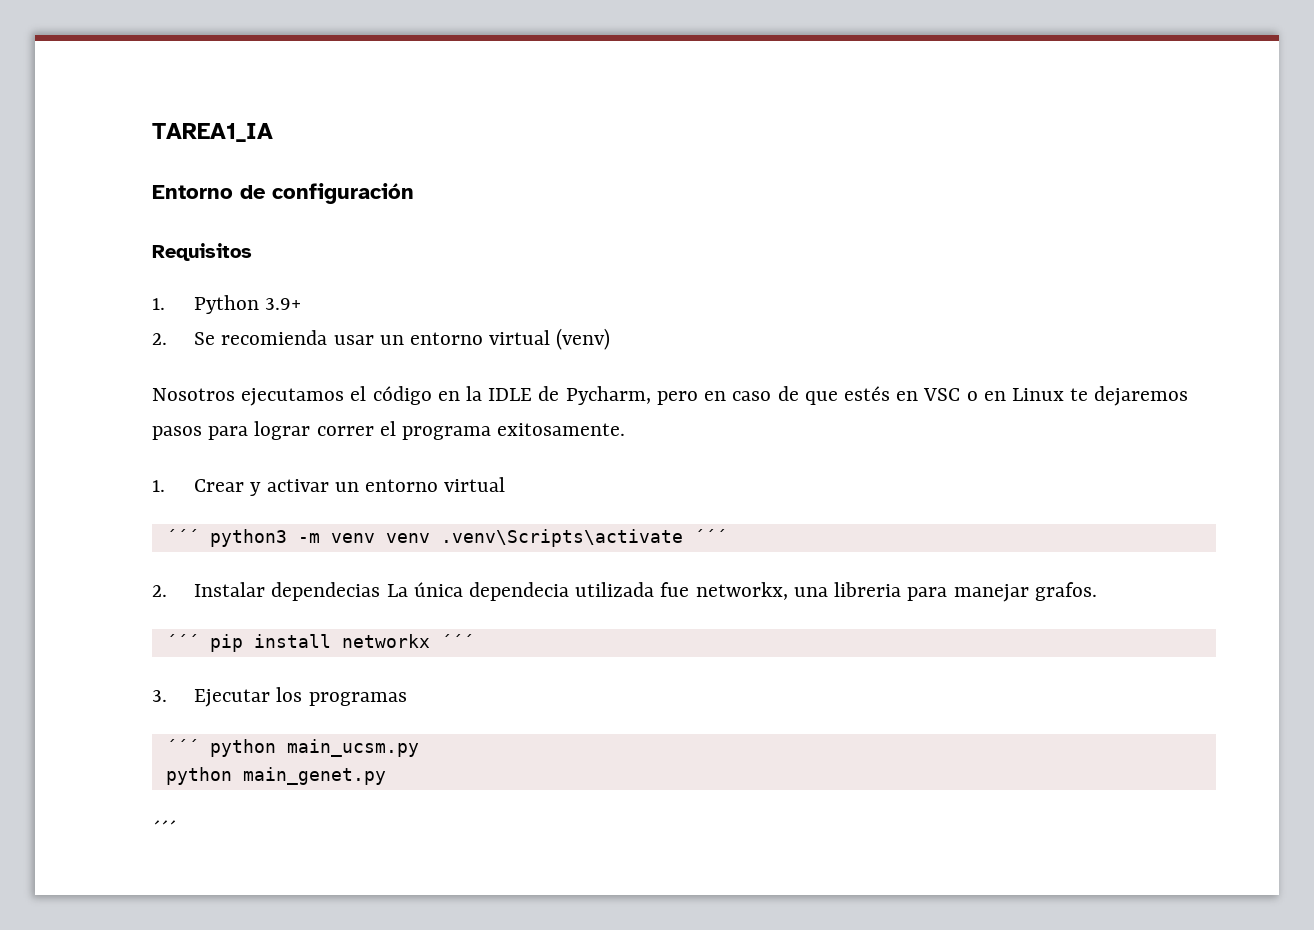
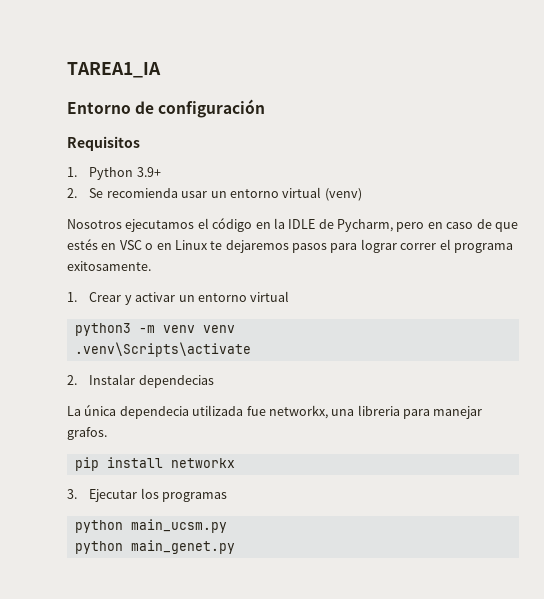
- ´´´ python3 -m venv venv .venv\Scripts\activate ´´´
+ python3 -m venv venv
+ .venv\Scripts\activate
- 2. Instalar dependecias La única dependecia utilizada fue networkx, una libreria para manejar grafos.
+ 2. Instalar dependecias
+ La única dependecia utilizada fue networkx, una libreria para manejar grafos.
- ´´´ pip install networkx ´´´
+ pip install networkx
- ´´´ python main_ucsm.py
+ python main_ucsm.py
  python main_genet.py
- ´´´

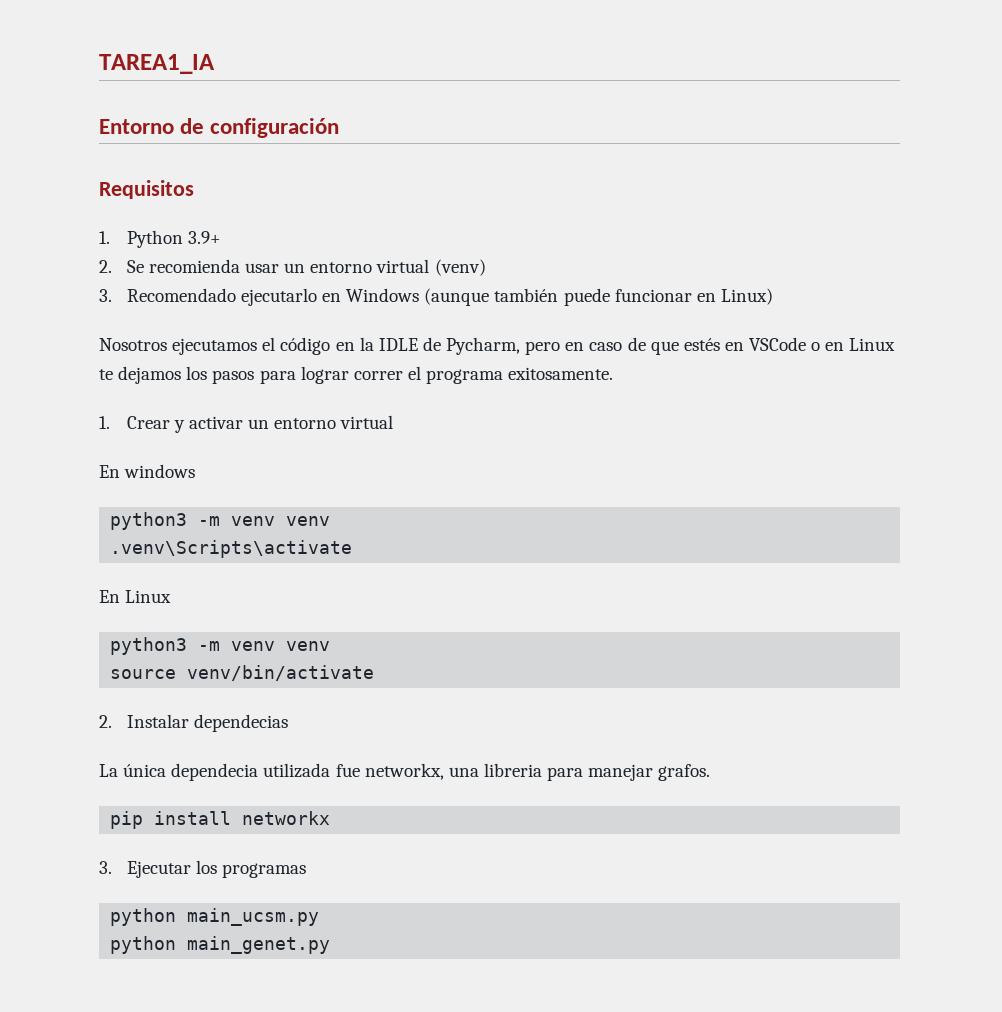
+ 3. Recomendado ejecutarlo en Windows (aunque también puede funcionar en Linux)
- Nosotros ejecutamos el código en la IDLE de Pycharm, pero en caso de que estés en VSC o en Linux te dejaremos pasos para lograr correr el programa exitosamente.
+ Nosotros ejecutamos el código en la IDLE de Pycharm, pero en caso de que estés en VSCode o en Linux te dejamos los pasos para lograr correr el programa exitosamente.
+ En windows
+ En Linux
+ python3 -m venv venv
+ source venv/bin/activate

